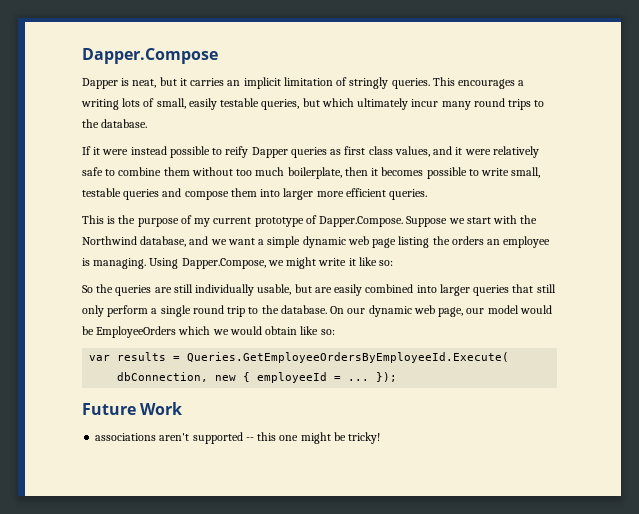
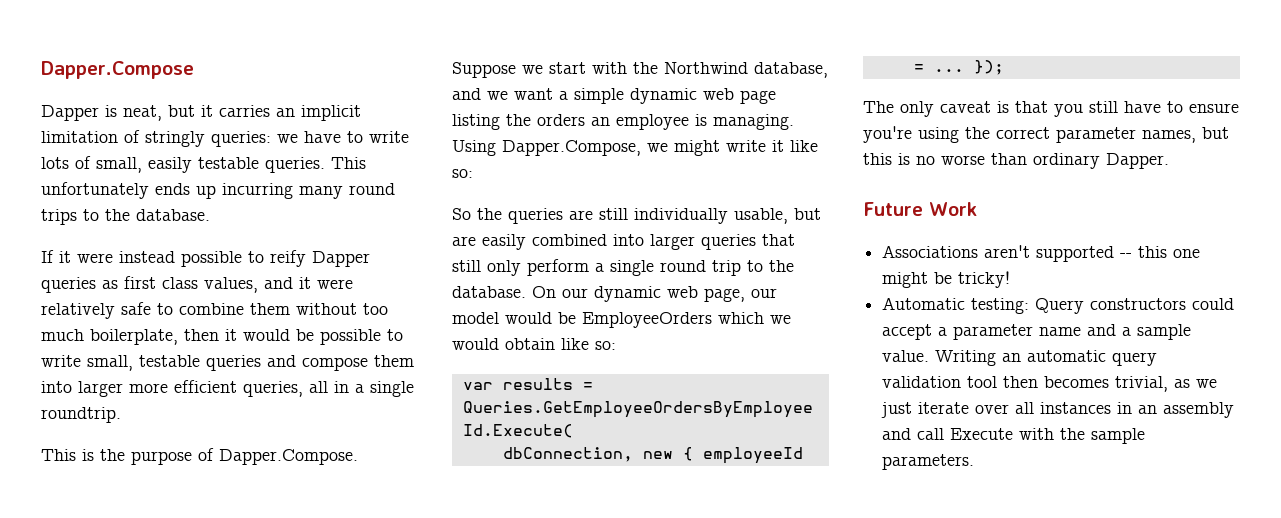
- Dapper is neat, but it carries an implicit limitation of stringly queries. This encourages a writing lots of small, easily testable queries, but which ultimately incur many round trips to the database.
+ Dapper is neat, but it carries an implicit limitation of stringly queries: we have to write lots of small, easily testable queries. This unfortunately ends up incurring many round trips to the database.
- If it were instead possible to reify Dapper queries as first class values, and it were relatively safe to combine them without too much boilerplate, then it becomes possible to write small, testable queries and compose them into larger more efficient queries.
+ If it were instead possible to reify Dapper queries as first class values, and it were relatively safe to combine them without too much boilerplate, then it would be possible to write small, testable queries and compose them into larger more efficient queries, all in a single roundtrip.
- This is the purpose of my current prototype of Dapper.Compose. Suppose we start with the Northwind database, and we want a simple dynamic web page listing the orders an employee is managing.
+ This is the purpose of Dapper.Compose. Suppose we start with the Northwind database, and we want a simple dynamic web page listing the orders an employee is managing.
+ The only caveat is that you still have to ensure you're using the correct parameter names, but this is no worse than ordinary Dapper.
- associations aren't supported -- this one might be tricky!
+ Associations aren't supported -- this one might be tricky!
+ Automatic testing: Query constructors could accept a parameter name and a sample value. Writing an automatic query validation tool then becomes trivial, as we just iterate over all instances in an assembly and call Execute with the sample parameters.

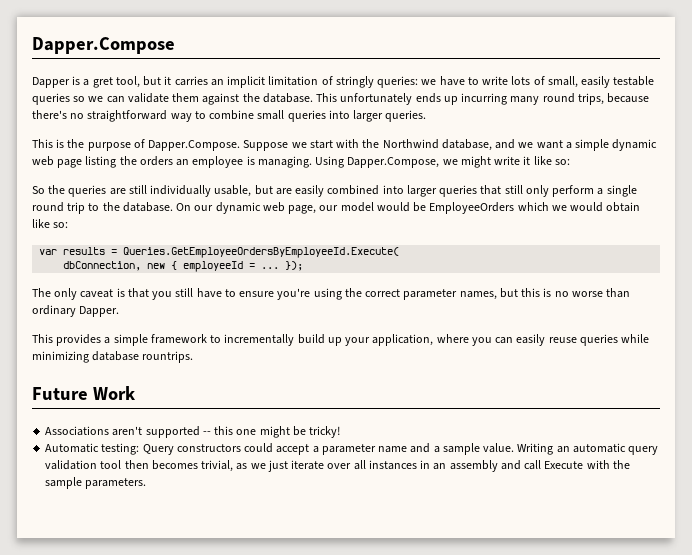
- Dapper is neat, but it carries an implicit limitation of stringly queries: we have to write lots of small, easily testable queries.
+ Dapper is a gret tool, but it carries an implicit limitation of stringly queries: we have to write lots of small, easily testable queries so we can validate them against the database.
- This unfortunately ends up incurring many round trips to the database.
- If it were instead possible to reify Dapper queries as first class values, and it were relatively safe to combine them without too much boilerplate, then it would be possible to write small, testable queries and compose them into larger more efficient queries, all in a single roundtrip.
+ This unfortunately ends up incurring many round trips, because there's no straightforward way to combine small queries into larger queries.
+ This provides a simple framework to incrementally build up your application, where you can easily reuse queries while minimizing database rountrips.

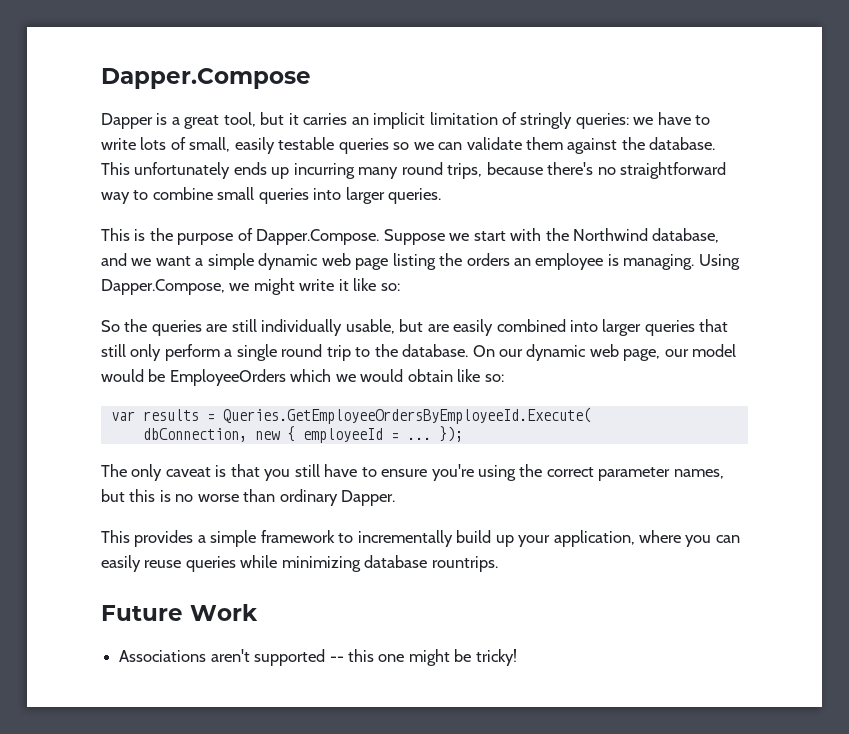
- Dapper is a gret tool, but it carries an implicit limitation of stringly queries: we have to write lots of small, easily testable queries so we can validate them against the database.
+ Dapper is a great tool, but it carries an implicit limitation of stringly queries: we have to write lots of small, easily testable queries so we can validate them against the database.
- Automatic testing: Query constructors could accept a parameter name and a sample value. Writing an automatic query validation tool then becomes trivial, as we just iterate over all instances in an assembly and call Execute with the sample parameters.

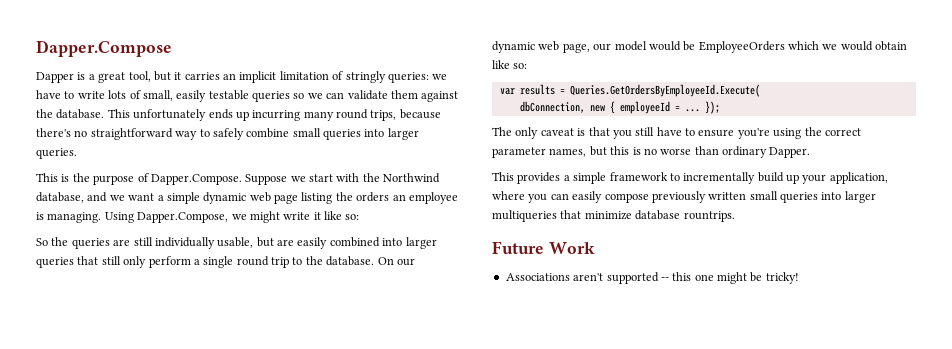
- This unfortunately ends up incurring many round trips, because there's no straightforward way to combine small queries into larger queries.
+ This unfortunately ends up incurring many round trips, because there's no straightforward way to safely combine small queries into larger queries.
- var results = Queries.GetEmployeeOrdersByEmployeeId.Execute(
+ var results = Queries.GetOrdersByEmployeeId.Execute(
- This provides a simple framework to incrementally build up your application, where you can easily reuse queries while minimizing database rountrips.
+ This provides a simple framework to incrementally build up your application, where you can easily compose previously written small queries into larger multiqueries that minimize database rountrips.

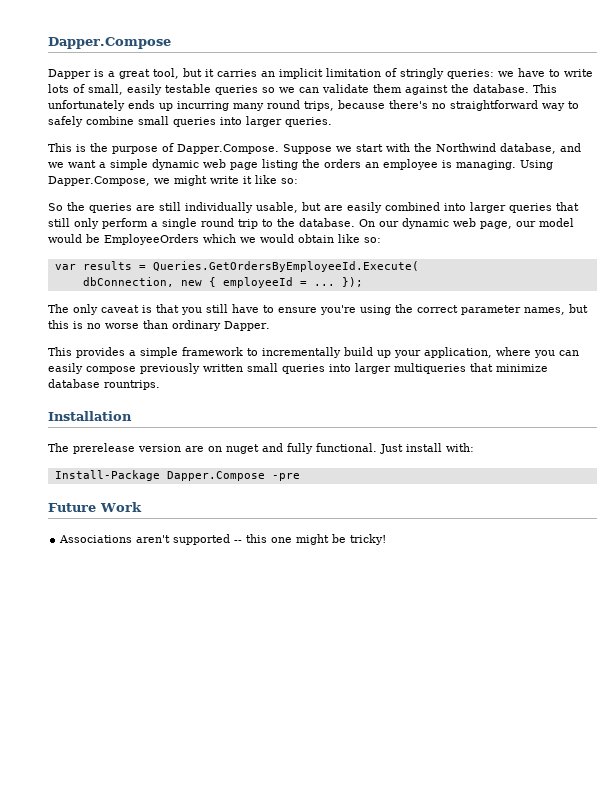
+ Installation
+ The prerelease version are on nuget and fully functional. Just install with:
+ Install-Package Dapper.Compose -pre

